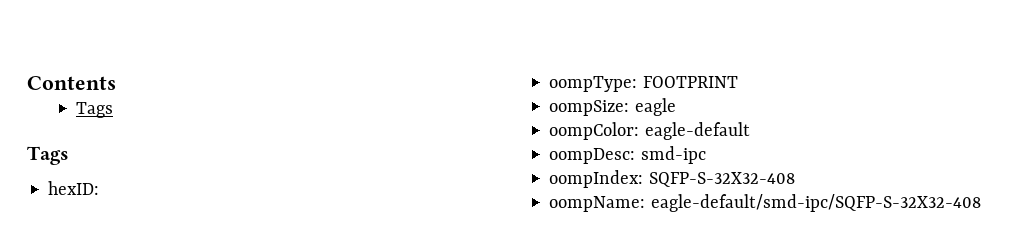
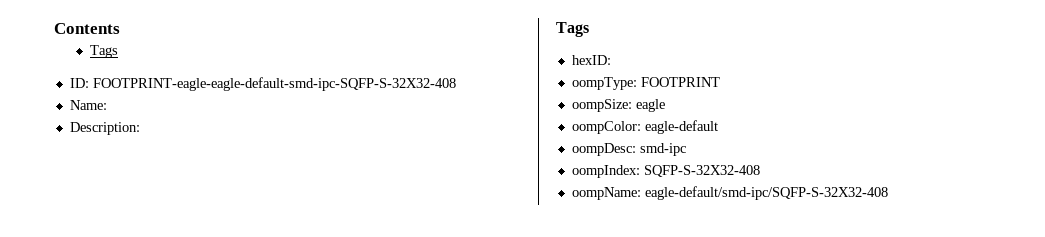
+ ID: FOOTPRINT-eagle-eagle-default-smd-ipc-SQFP-S-32X32-408
+ Name:
+ Description:

